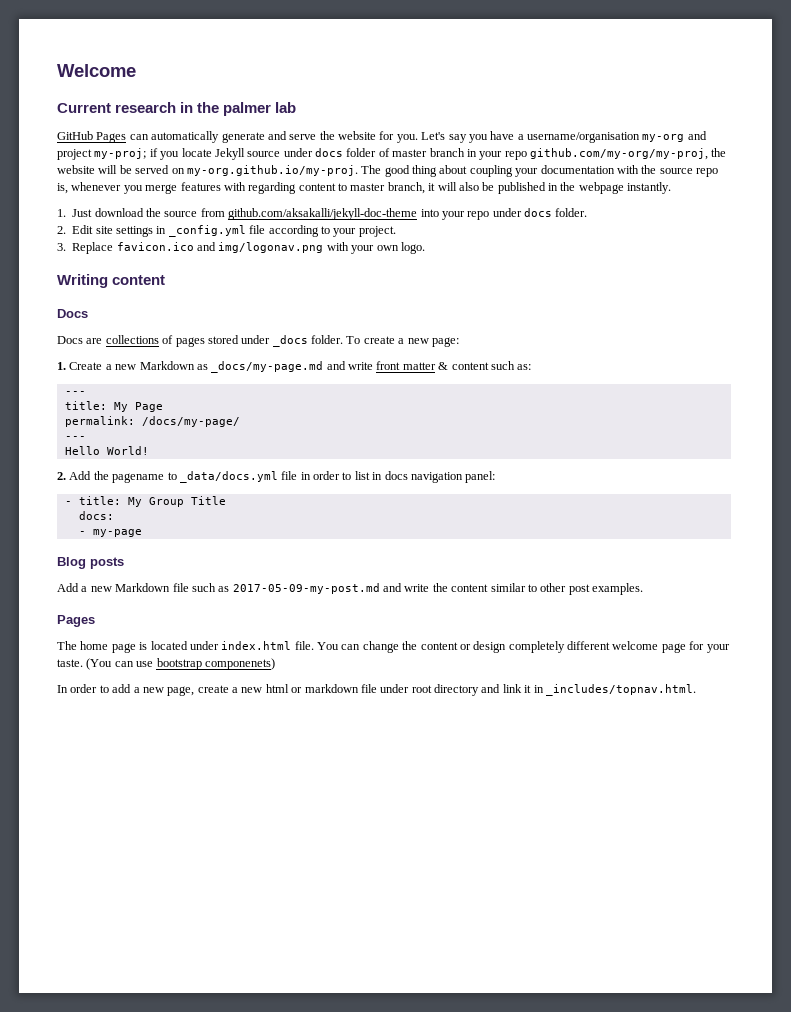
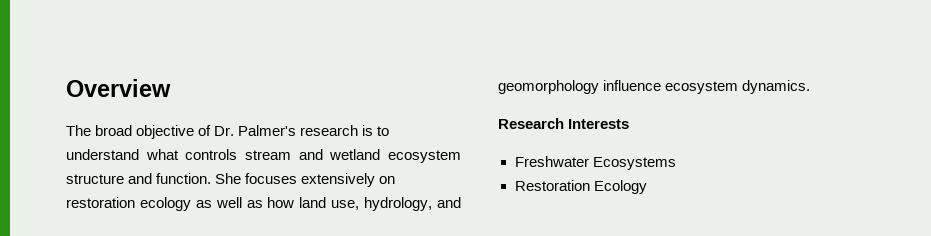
- Welcome
- Current research in the palmer lab
- GitHub Pages can automatically generate and serve the website for you. Let's say you have a username/organisation my-org and project my-proj; if you locate Jekyll source under docs folder of master branch in your repo github.com/my-org/my-proj, the website will be served on my-org.github.io/my-proj. The good thing about coupling your documentation with the source repo is, whenever you merge features with regarding content to master branch, it will also be published in the webpage instantly.
- 1. Just download the source from github.com/aksakalli/jekyll-doc-theme into your repo under docs folder.
- 2. Edit site settings in _config.yml file according to your project.
- 3. Replace favicon.ico and img/logonav.png with your own logo.
- Writing content
- Docs
- Docs are collections of pages stored under _docs folder. To create a new page:
- 1. Create a new Markdown as _docs/my-page.md and write front matter & content such as:
- ---
- title: My Page
- permalink: /docs/my-page/
- ---
- Hello World!
- 2. Add the pagename to _data/docs.yml file in order to list in docs navigation panel:
- - title: My Group Title
- docs:
- - my-page
- Blog posts
- Add a new Markdown file such as 2017-05-09-my-post.md and write the content similar to other post examples.
- Pages
- The home page is located under index.html file. You can change the content or design completely different welcome page for your taste. (You can use bootstrap componenets)
- In order to add a new page, create a new html or markdown file under root directory and link it in _includes/topnav.html.
+ Overview
+ The broad objective of Dr. Palmer's research is to understand what controls stream and wetland ecosystem structure and function. She focuses extensively on restoration ecology as well as how land use, hydrology, and geomorphology influence ecosystem dynamics.
+ Research Interests
+ Freshwater Ecosystems
+ Restoration Ecology

